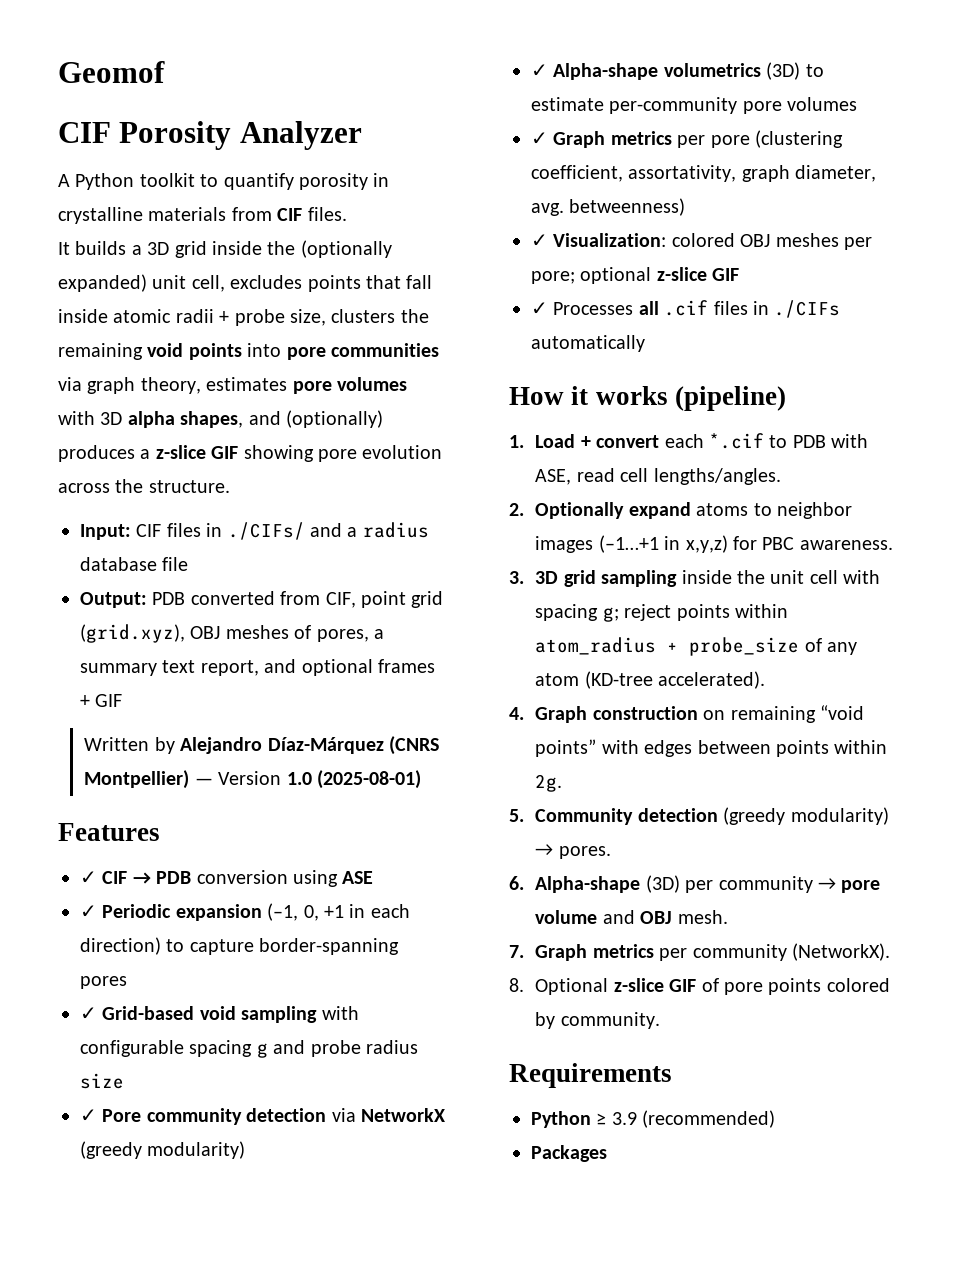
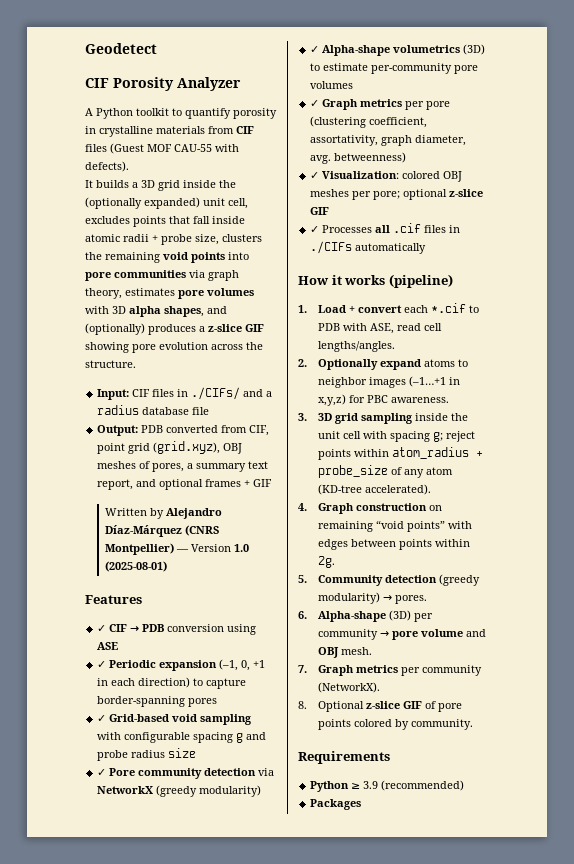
- Geomof
+ Geodetect
- A Python toolkit to quantify porosity in crystalline materials from CIF files.
+ A Python toolkit to quantify porosity in crystalline materials from CIF files (Guest MOF CAU-55 with defects).

